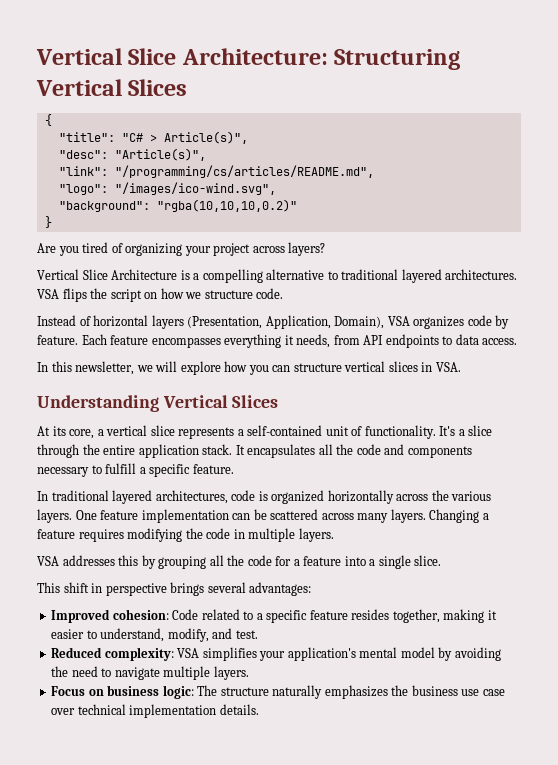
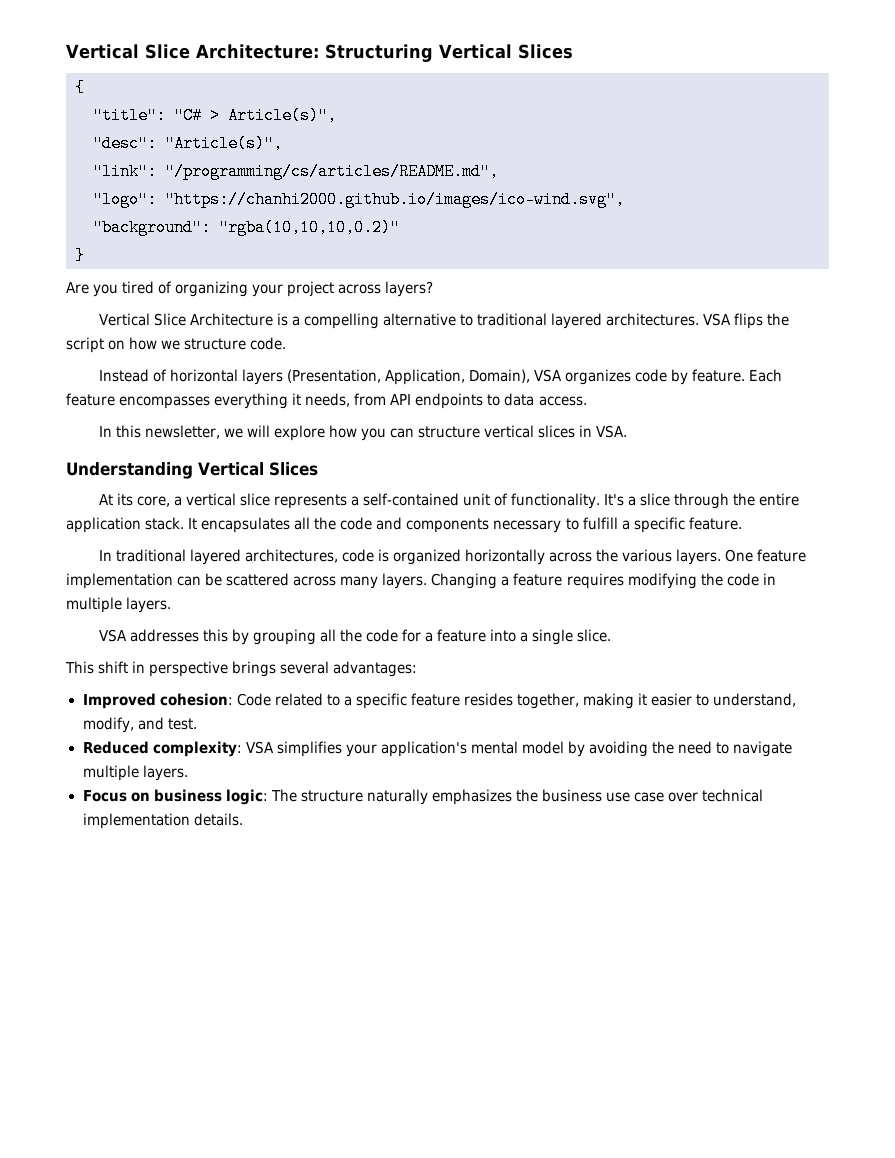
- "logo": "/images/ico-wind.svg",
+ "logo": "https://chanhi2000.github.io/images/ico-wind.svg",

